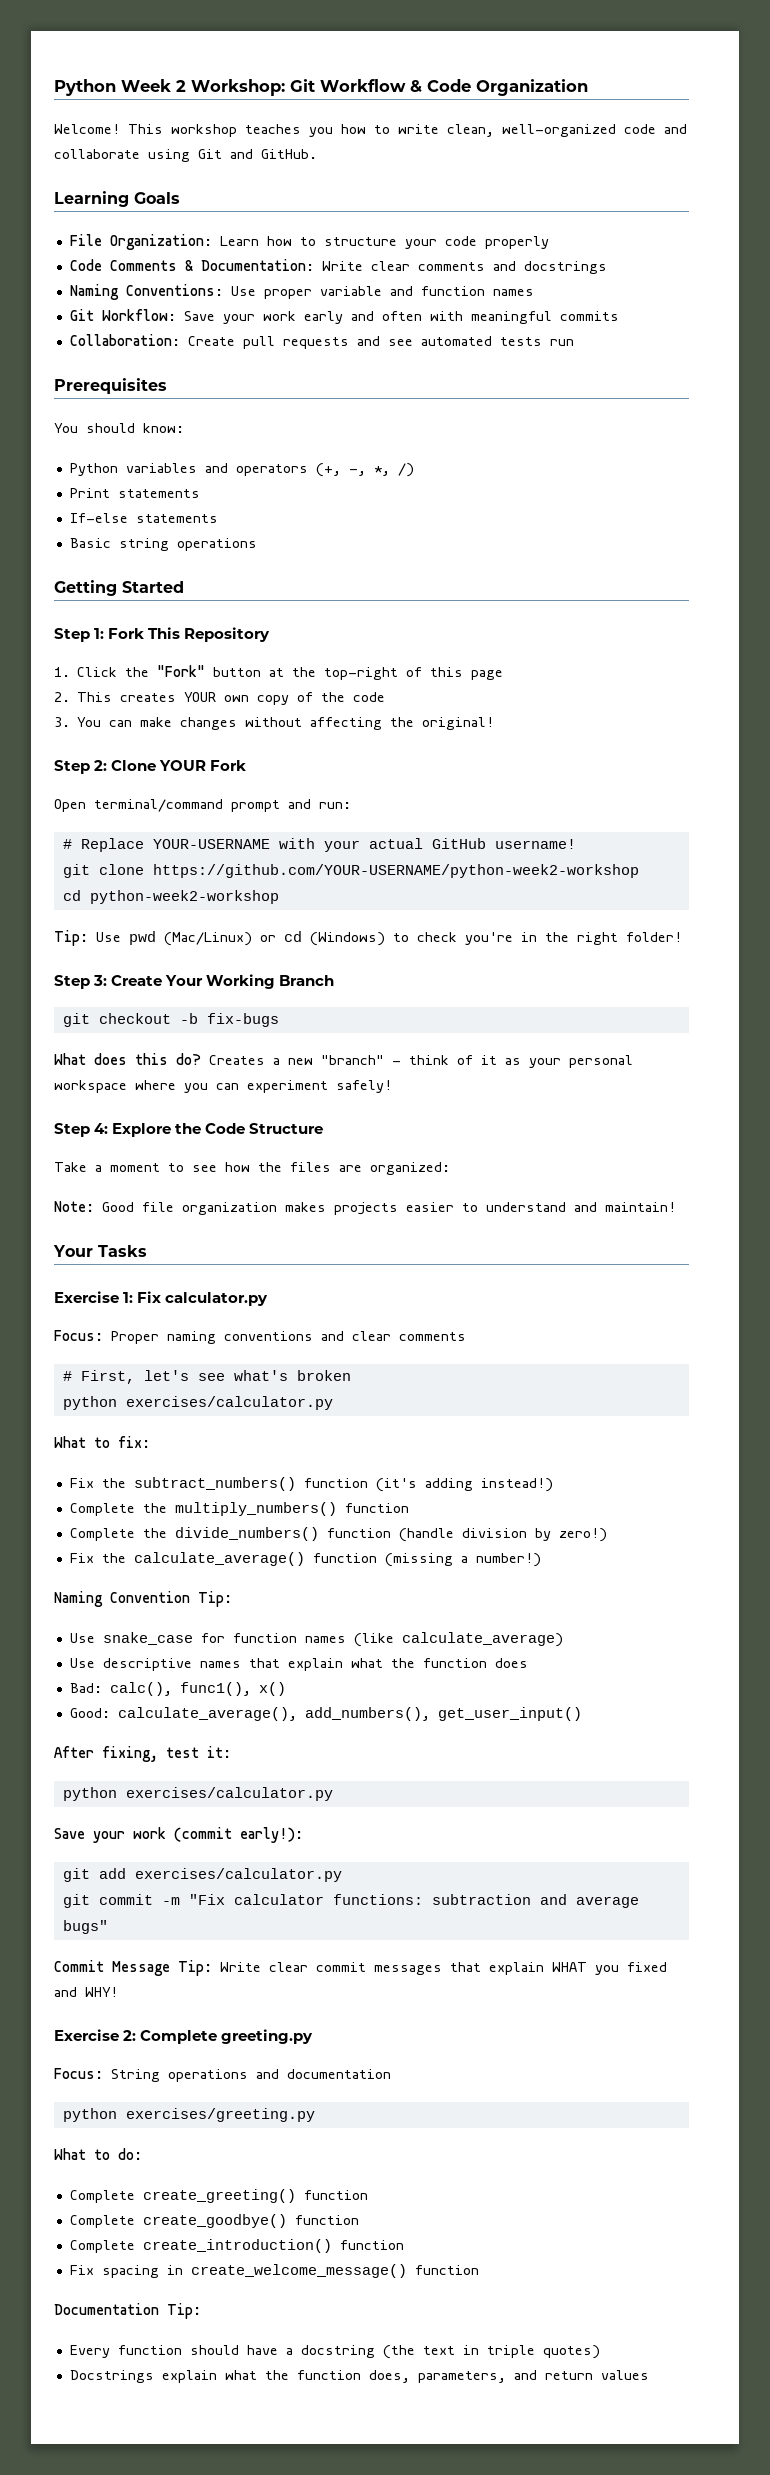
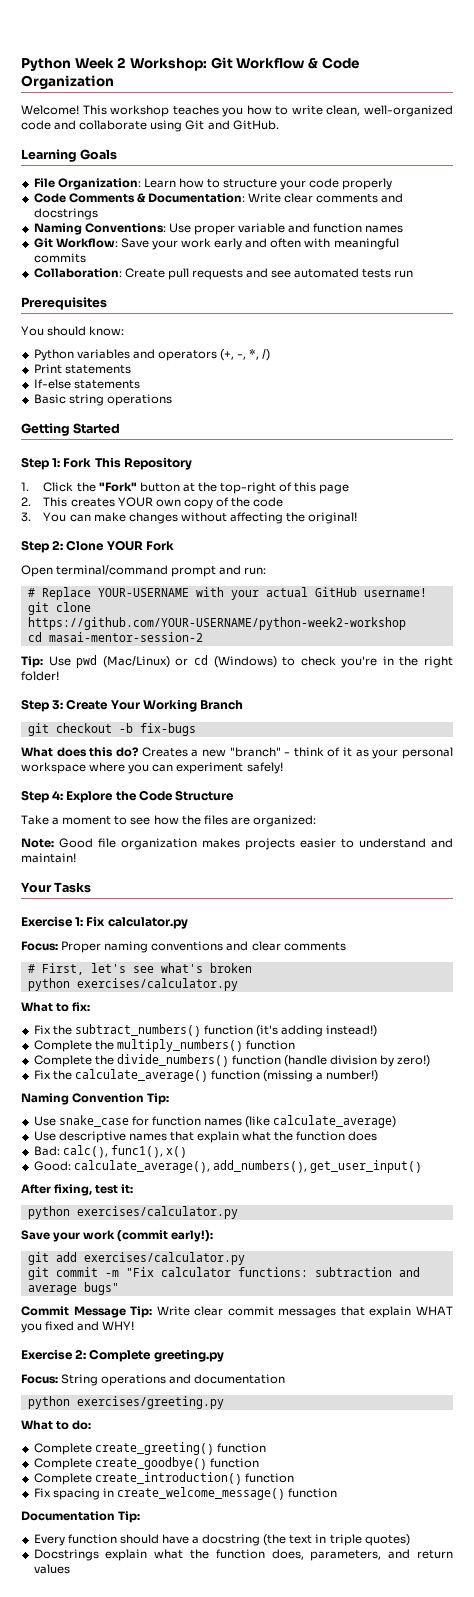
- cd python-week2-workshop
+ cd masai-mentor-session-2

